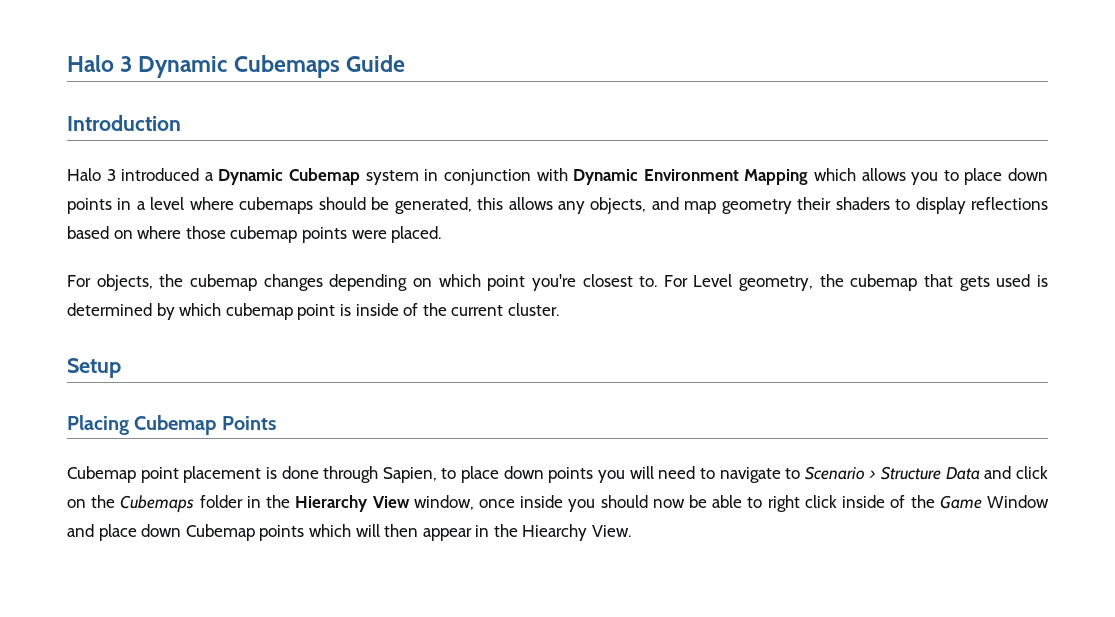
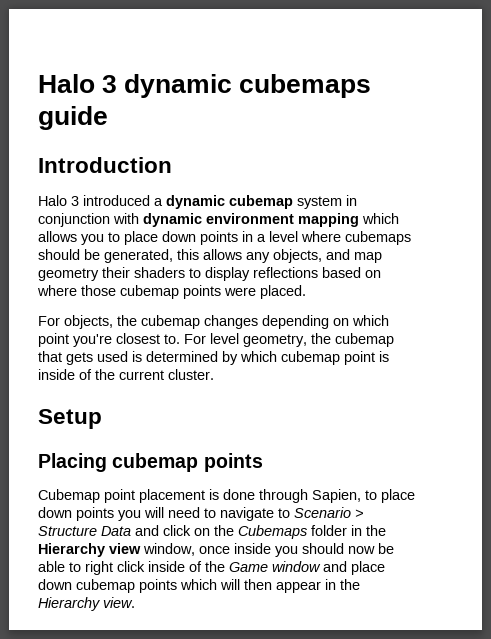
- Halo 3 Dynamic Cubemaps Guide
+ Halo 3 dynamic cubemaps guide
- Halo 3 introduced a Dynamic Cubemap system in conjunction with Dynamic Environment Mapping which allows you to place down points in a level where cubemaps should be generated, this allows any objects, and map geometry their shaders to display reflections based on where those cubemap points were placed.
+ Halo 3 introduced a dynamic cubemap system in conjunction with dynamic environment mapping which allows you to place down points in a level where cubemaps should be generated, this allows any objects, and map geometry their shaders to display reflections based on where those cubemap points were placed.
- For Level geometry, the cubemap that gets used is determined by which cubemap point is inside of the current cluster.
+ For level geometry, the cubemap that gets used is determined by which cubemap point is inside of the current cluster.
- Placing Cubemap Points
+ Placing cubemap points
- Cubemap point placement is done through Sapien, to place down points you will need to navigate to Scenario > Structure Data and click on the Cubemaps folder in the Hierarchy View window, once inside you should now be able to right click inside of the Game Window and place down Cubemap points which will then appear in the Hiearchy View.
+ Cubemap point placement is done through Sapien, to place down points you will need to navigate to Scenario > Structure Data and click on the Cubemaps folder in the Hierarchy view window, once inside you should now be able to right click inside of the Game window and place down cubemap points which will then appear in the Hierarchy view.

